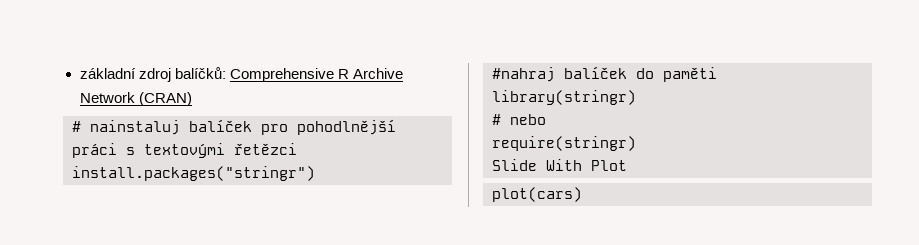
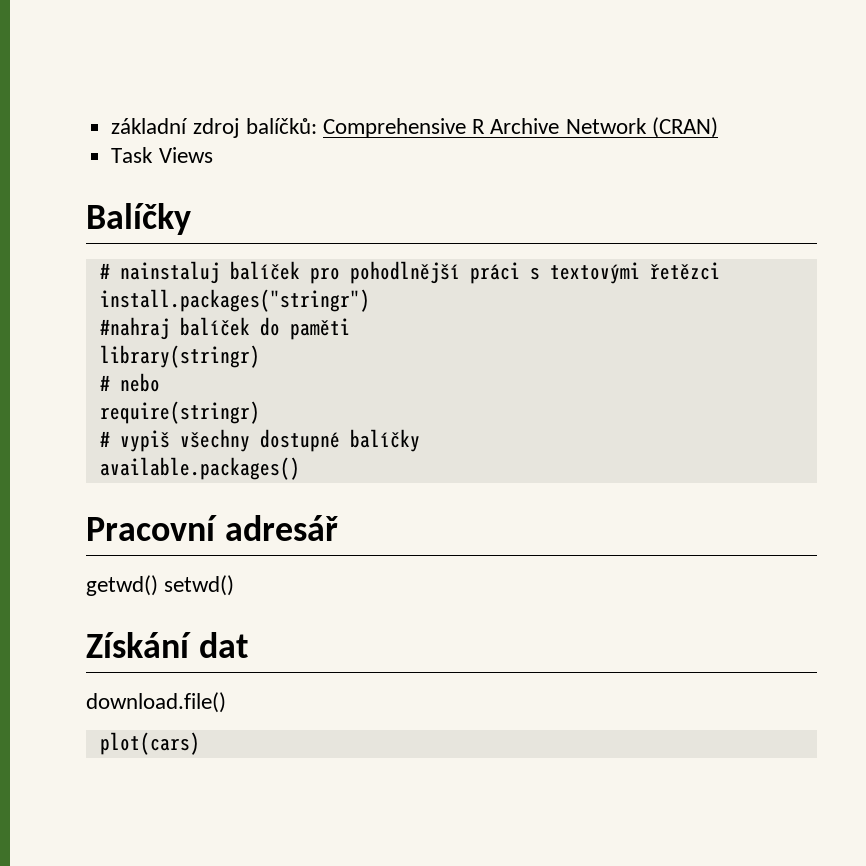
+ Task Views
+ Balíčky
- Slide With Plot
+ # vypiš všechny dostupné balíčky
+ available.packages()
+ Pracovní adresář
+ getwd() setwd()
+ Získání dat
+ download.file()

